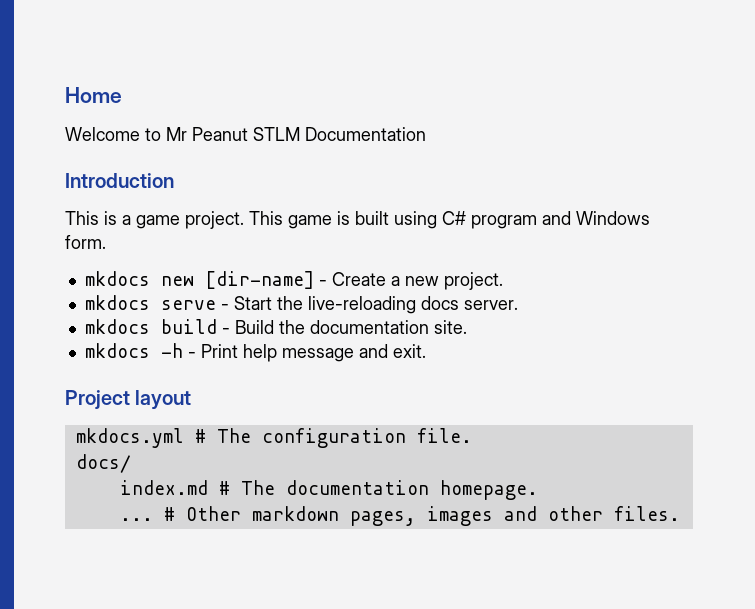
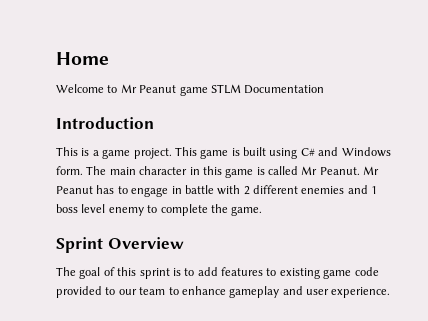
- Welcome to Mr Peanut STLM Documentation
+ Welcome to Mr Peanut game STLM Documentation
- This game is built using C# program and Windows form.
- mkdocs new [dir-name] - Create a new project.
- mkdocs serve - Start the live-reloading docs server.
- mkdocs build - Build the documentation site.
- mkdocs -h - Print help message and exit.
- Project layout
- mkdocs.yml # The configuration file.
- docs/
- index.md # The documentation homepage.
- ... # Other markdown pages, images and other files.
+ This game is built using C# and Windows form. The main character in this game is called Mr Peanut. Mr Peanut has to engage in battle with 2 different enemies and 1 boss level enemy to complete the game.
+ Sprint Overview
+ The goal of this sprint is to add features to existing game code provided to our team to enhance gameplay and user experience.

